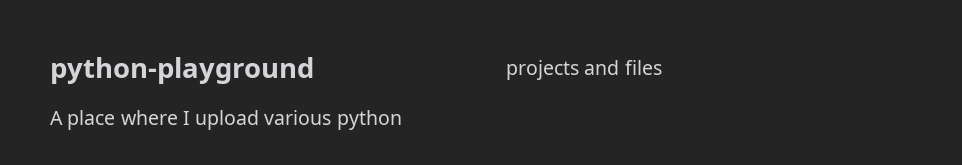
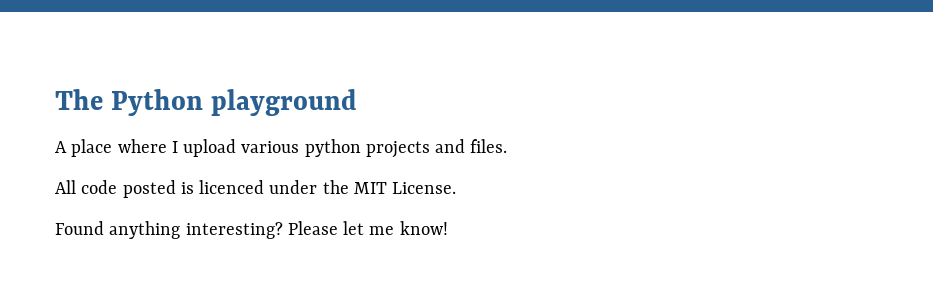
- python-playground
+ The Python playground
- A place where I upload various python projects and files
+ A place where I upload various python projects and files.
+ All code posted is licenced under the MIT License.
+ Found anything interesting? Please let me know!

